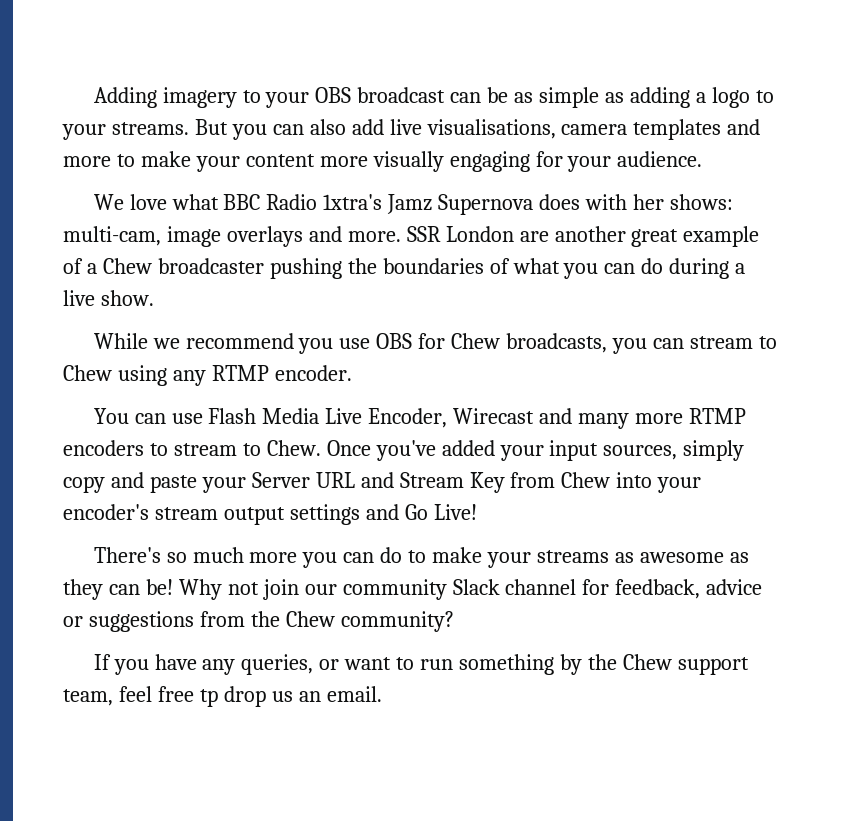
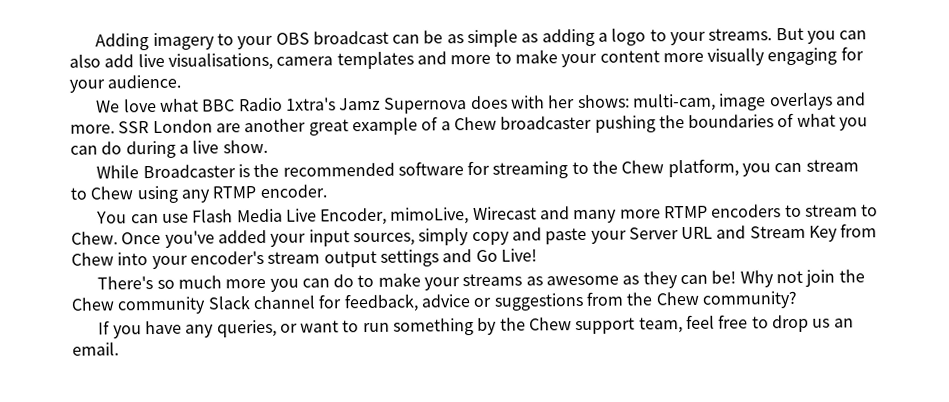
- While we recommend you use OBS for Chew broadcasts, you can stream to Chew using any RTMP encoder.
+ While Broadcaster is the recommended software for streaming to the Chew platform, you can stream to Chew using any RTMP encoder.
- You can use Flash Media Live Encoder, Wirecast and many more RTMP encoders to stream to Chew.
+ You can use Flash Media Live Encoder, mimoLive, Wirecast and many more RTMP encoders to stream to Chew.
- Why not join our community Slack channel for feedback, advice or suggestions from the Chew community?
+ Why not join the Chew community Slack channel for feedback, advice or suggestions from the Chew community?
- If you have any queries, or want to run something by the Chew support team, feel free tp drop us an email.
+ If you have any queries, or want to run something by the Chew support team, feel free to drop us an email.

